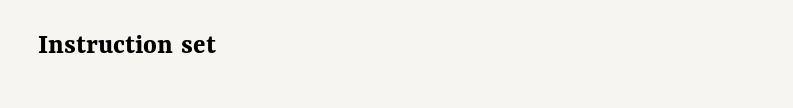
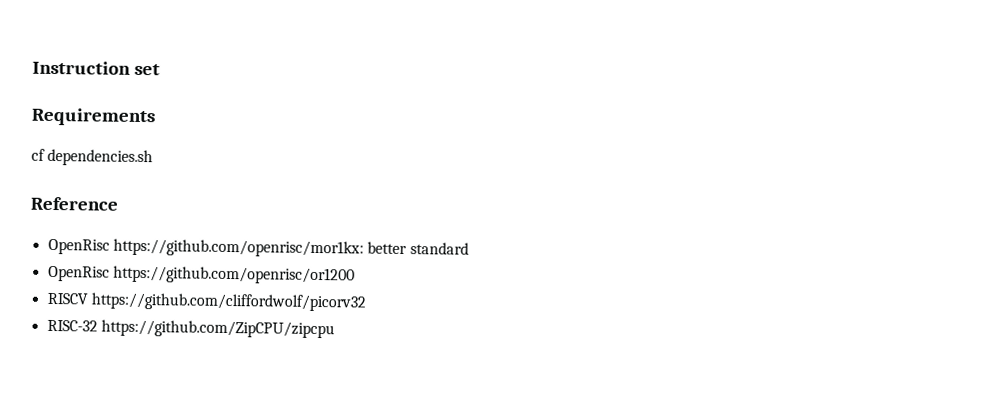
+ Requirements
+ cf dependencies.sh
+ Reference
+ OpenRisc https://github.com/openrisc/mor1kx: better standard
+ OpenRisc https://github.com/openrisc/or1200
+ RISCV https://github.com/cliffordwolf/picorv32
+ RISC-32 https://github.com/ZipCPU/zipcpu

